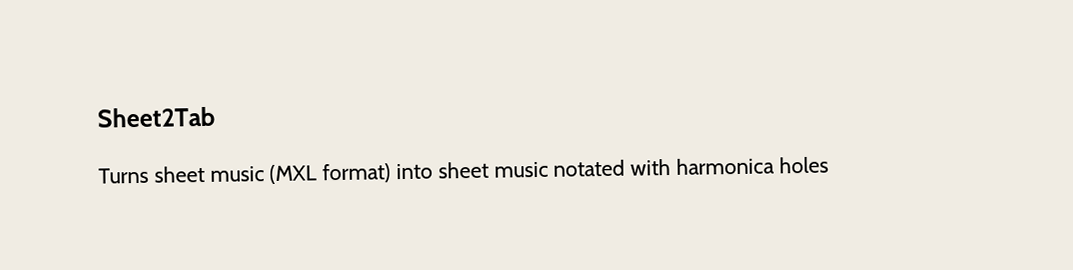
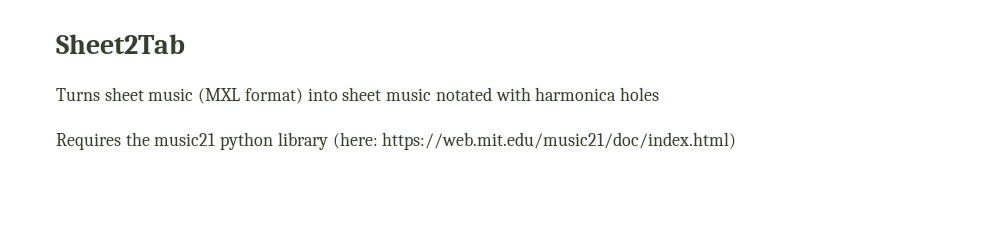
+ Requires the music21 python library (here: https://web.mit.edu/music21/doc/index.html)

